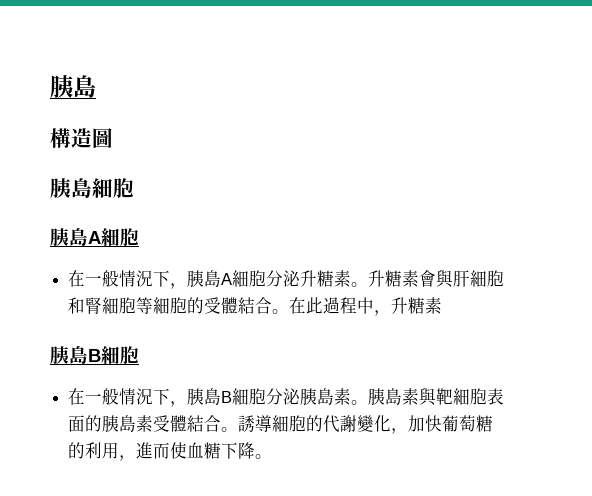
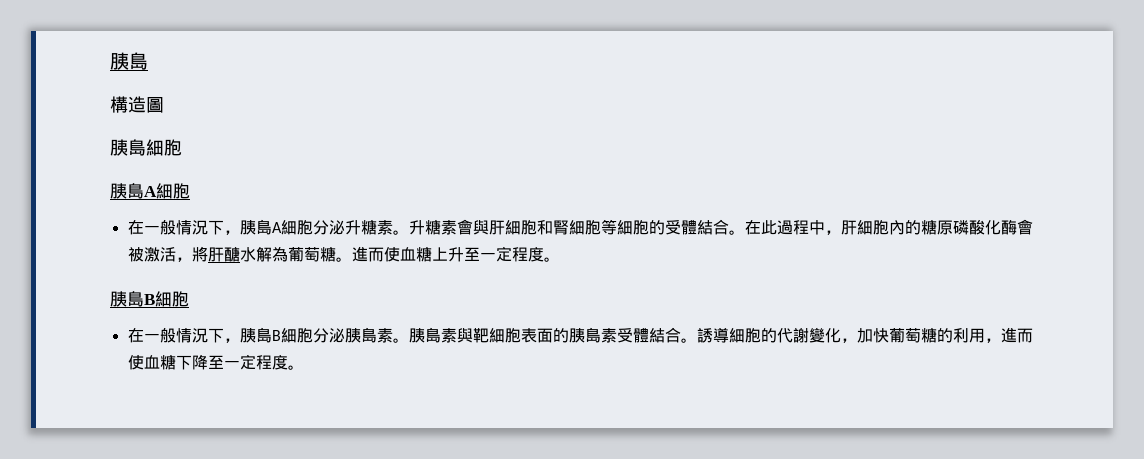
- 在此過程中，升糖素
+ 在此過程中，肝細胞內的糖原磷酸化酶會被激活，將肝醣水解為葡萄糖。進而使血糖上升至一定程度。
- 誘導細胞的代謝變化，加快葡萄糖的利用，進而使血糖下降。
+ 誘導細胞的代謝變化，加快葡萄糖的利用，進而使血糖下降至一定程度。

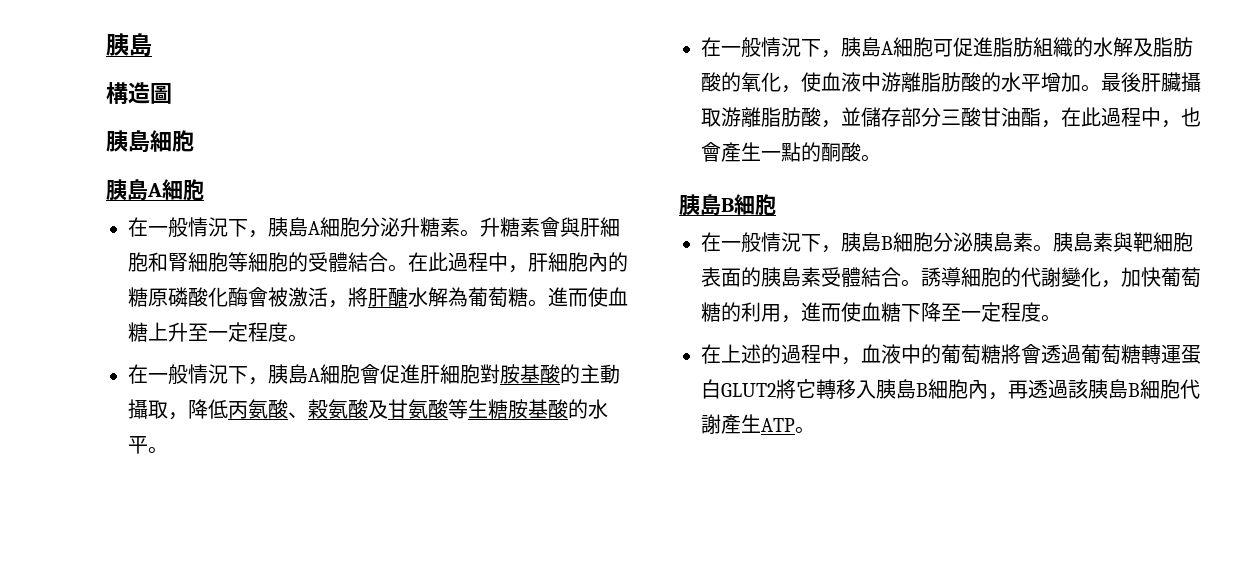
+ 在一般情況下，胰島A細胞會促進肝細胞對胺基酸的主動攝取，降低丙氨酸、穀氨酸及甘氨酸等生糖胺基酸的水平。
+ 在一般情況下，胰島A細胞可促進脂肪組織的水解及脂肪酸的氧化，使血液中游離脂肪酸的水平增加。最後肝臟攝取游離脂肪酸，並儲存部分三酸甘油酯，在此過程中，也會產生一點的酮酸。
+ 在上述的過程中，血液中的葡萄糖將會透過葡萄糖轉運蛋白GLUT2將它轉移入胰島B細胞內，再透過該胰島B細胞代謝產生ATP。

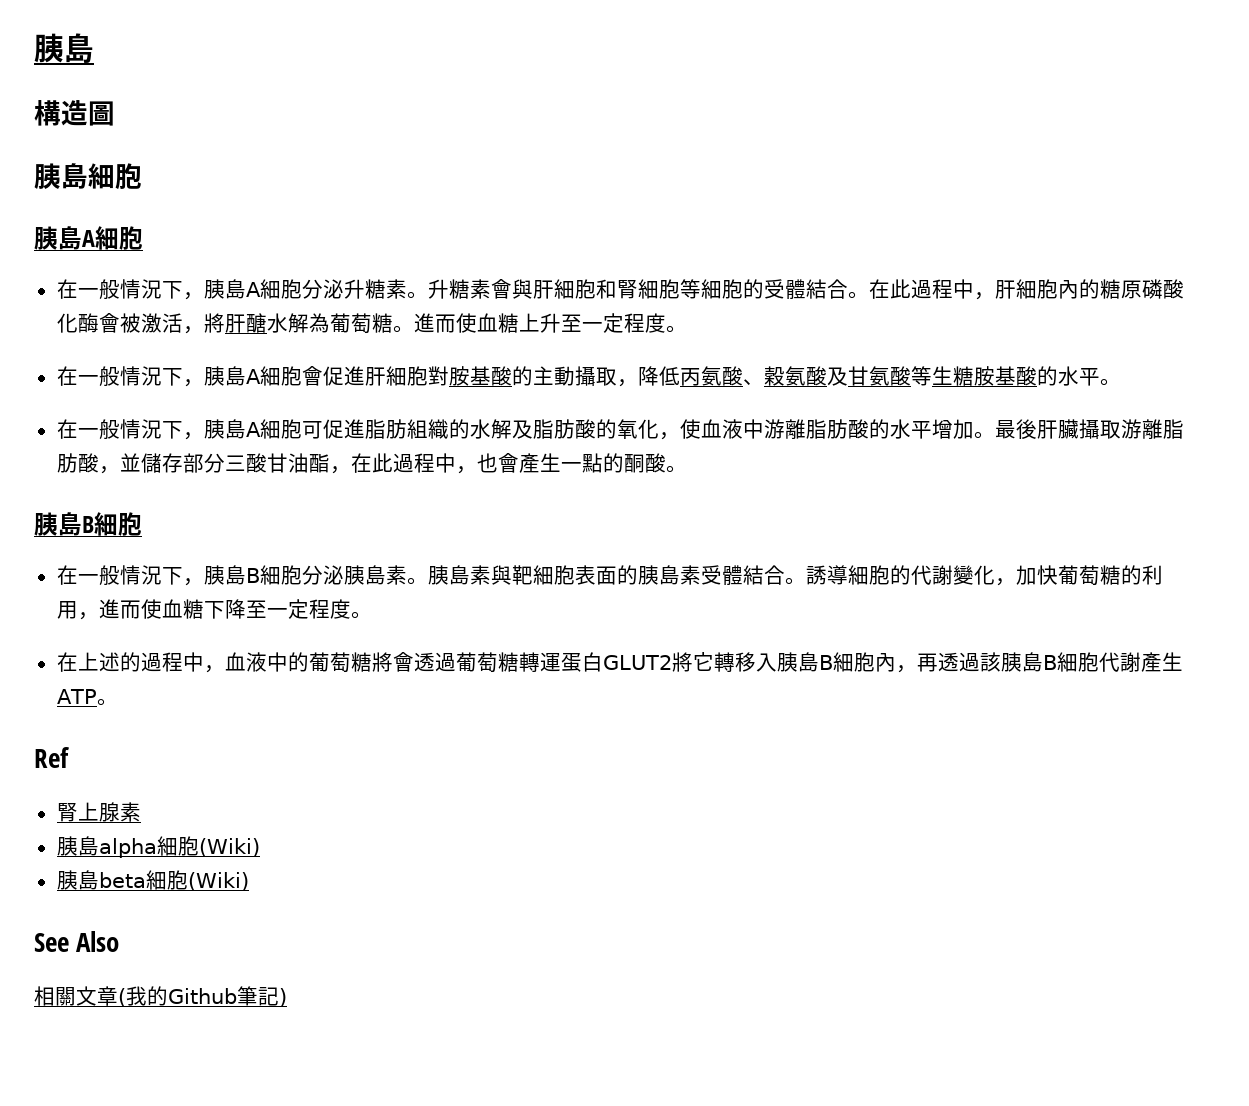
+ Ref
+ 腎上腺素
+ 胰島alpha細胞(Wiki)
+ 胰島beta細胞(Wiki)
+ See Also
+ 相關文章(我的Github筆記)

